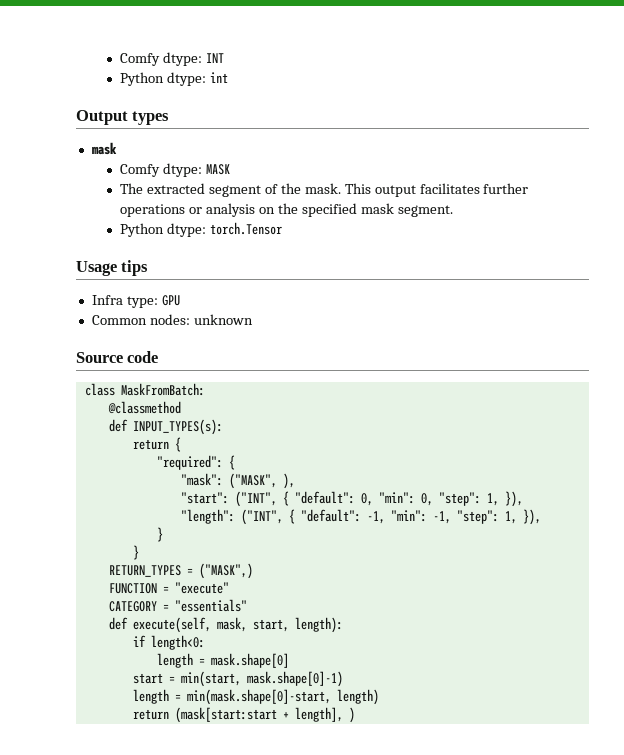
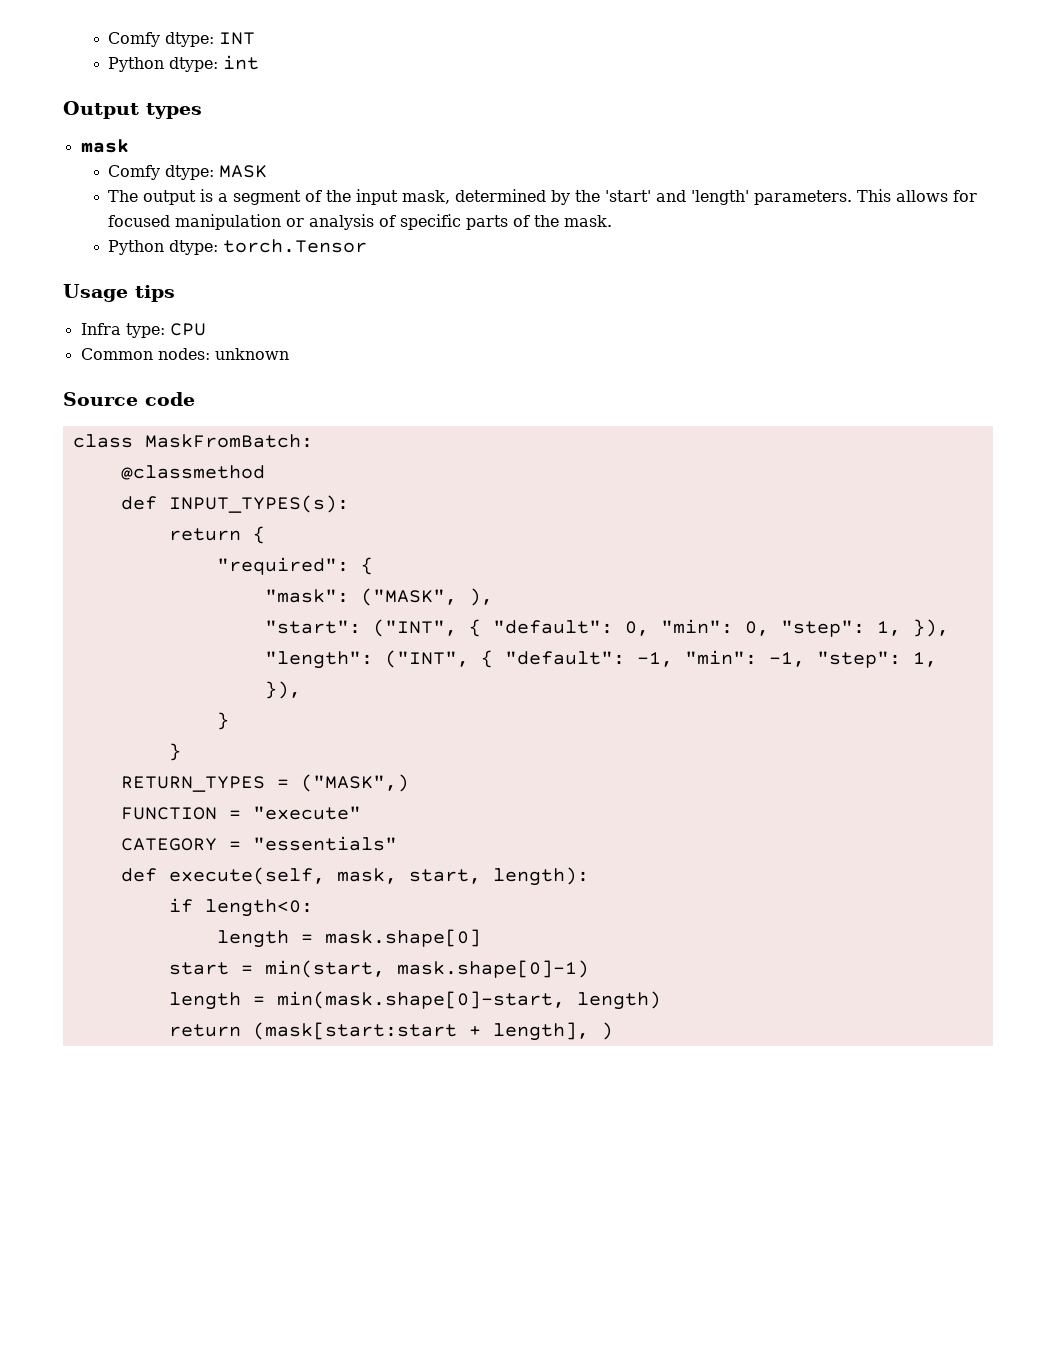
- The extracted segment of the mask. This output facilitates further operations or analysis on the specified mask segment.
+ The output is a segment of the input mask, determined by the 'start' and 'length' parameters. This allows for focused manipulation or analysis of specific parts of the mask.
- Infra type: GPU
+ Infra type: CPU

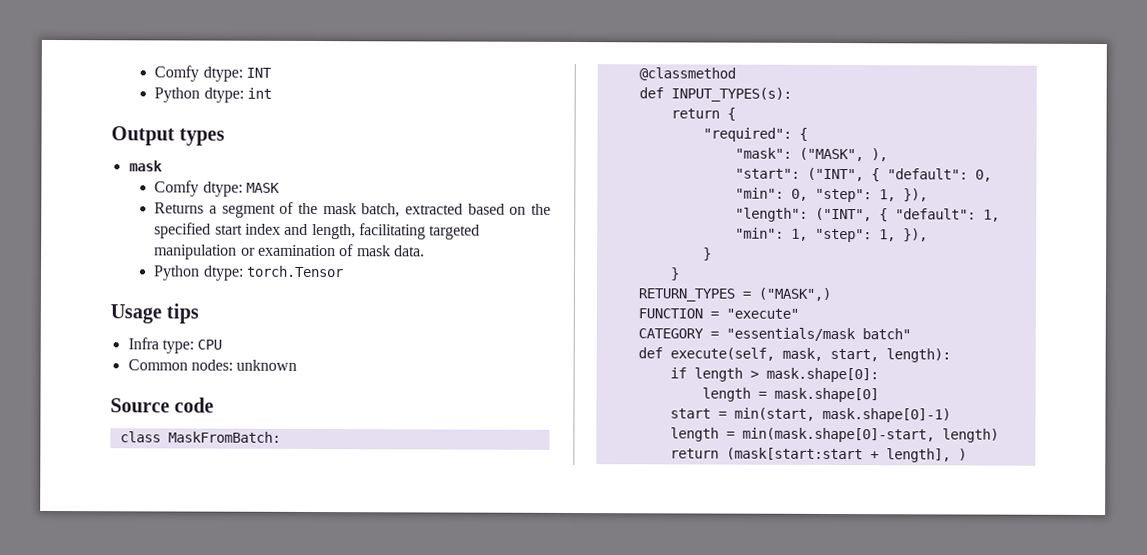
- The output is a segment of the input mask, determined by the 'start' and 'length' parameters. This allows for focused manipulation or analysis of specific parts of the mask.
+ Returns a segment of the mask batch, extracted based on the specified start index and length, facilitating targeted manipulation or examination of mask data.
- "length": ("INT", { "default": -1, "min": -1, "step": 1, }),
+ "length": ("INT", { "default": 1, "min": 1, "step": 1, }),
- CATEGORY = "essentials"
+ CATEGORY = "essentials/mask batch"
- if length<0:
+ if length > mask.shape[0]:

